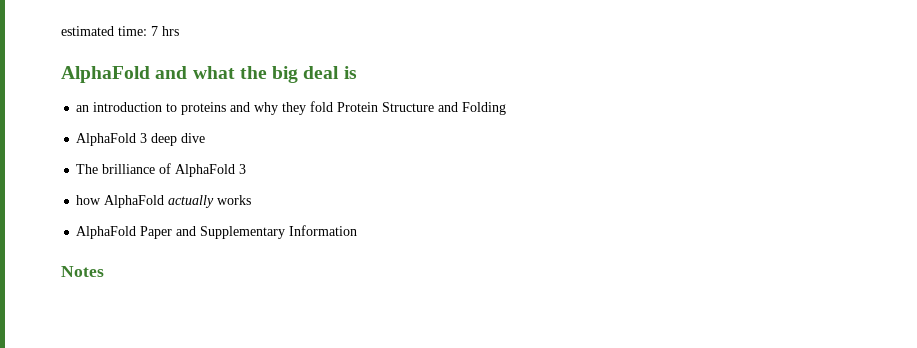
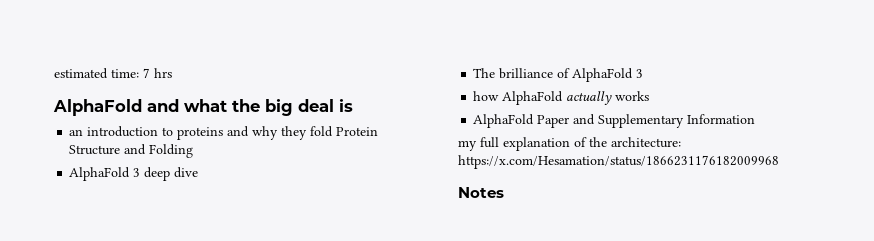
+ my full explanation of the architecture: https://x.com/Hesamation/status/1866231176182009968

